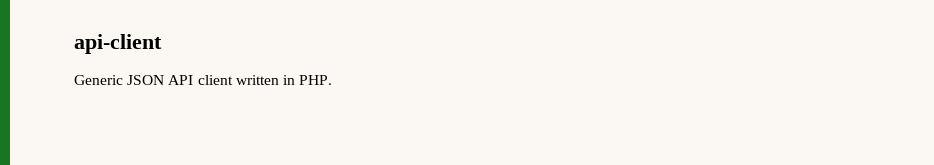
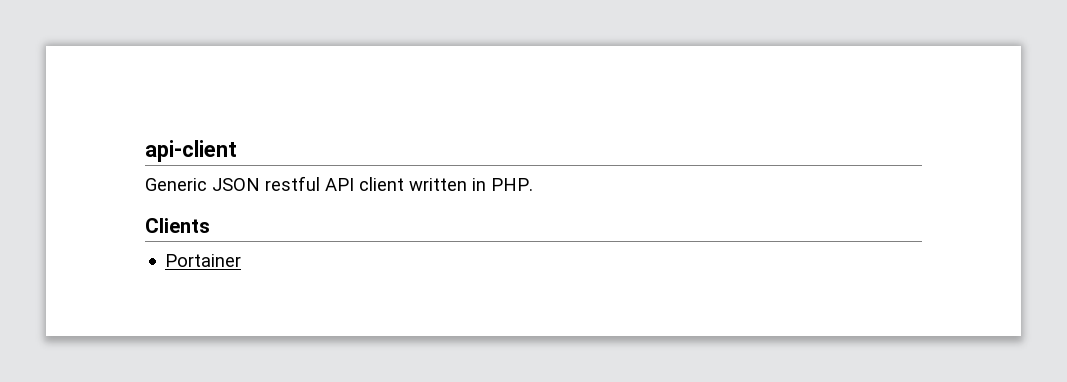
- Generic JSON API client written in PHP.
+ Generic JSON restful API client written in PHP.
+ Clients
+ Portainer

